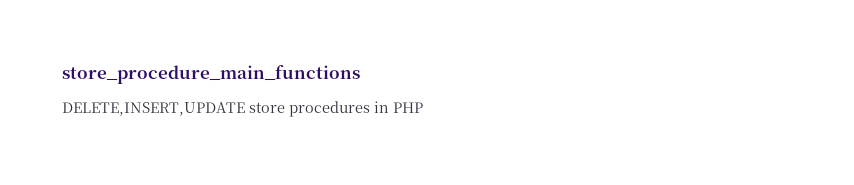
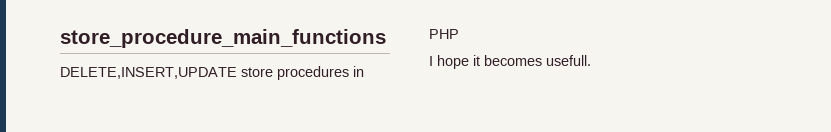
+ I hope it becomes usefull.

